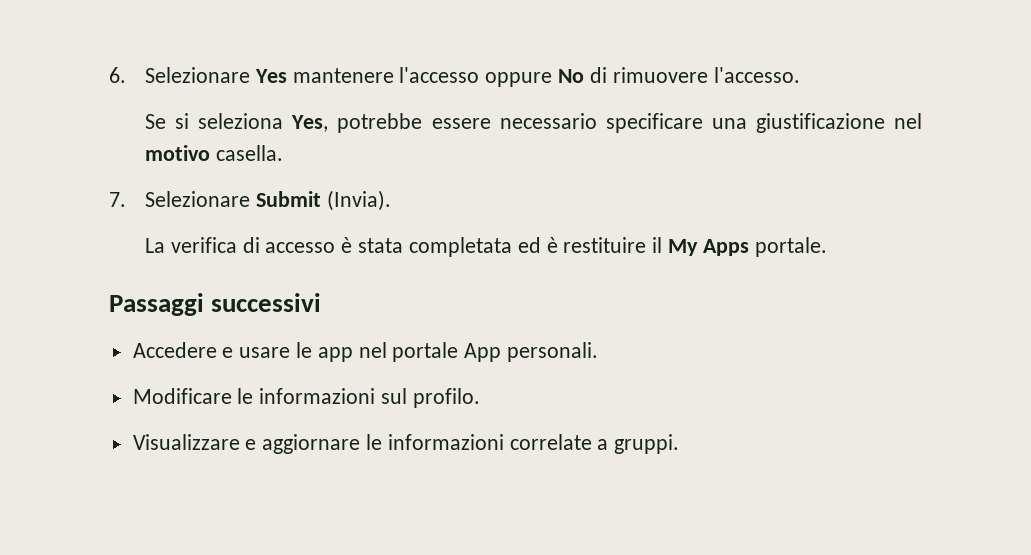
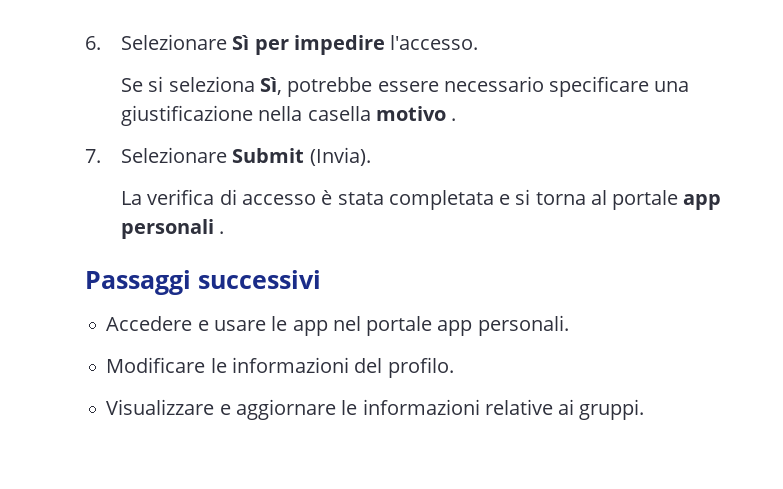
- 6. Selezionare Yes mantenere l'accesso oppure No di rimuovere l'accesso.
+ 6. Selezionare Sì per impedire l'accesso.
- Se si seleziona Yes, potrebbe essere necessario specificare una giustificazione nel motivo casella.
+ Se si seleziona Sì, potrebbe essere necessario specificare una giustificazione nella casella motivo .
- La verifica di accesso è stata completata ed è restituire il My Apps portale.
+ La verifica di accesso è stata completata e si torna al portale app personali .
- Accedere e usare le app nel portale App personali.
+ Accedere e usare le app nel portale app personali.
- Modificare le informazioni sul profilo.
+ Modificare le informazioni del profilo.
- Visualizzare e aggiornare le informazioni correlate a gruppi.
+ Visualizzare e aggiornare le informazioni relative ai gruppi.

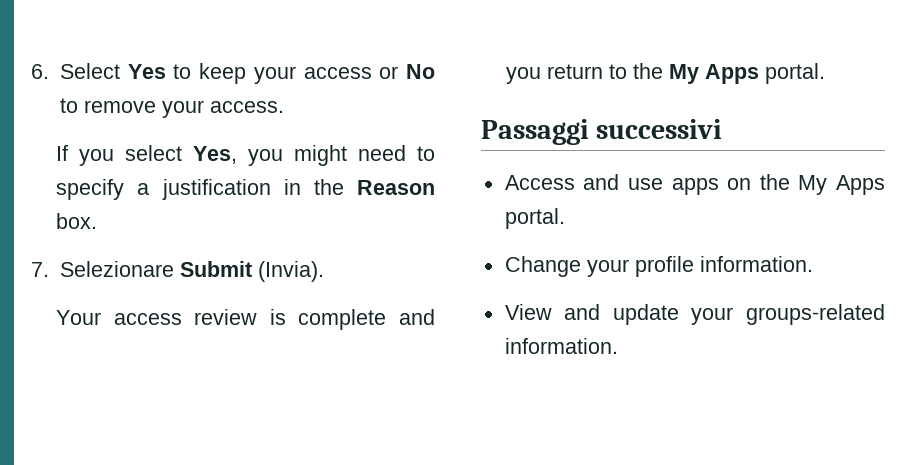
- 6. Selezionare Sì per impedire l'accesso.
- Se si seleziona Sì, potrebbe essere necessario specificare una giustificazione nella casella motivo .
+ 6. Select Yes to keep your access or No to remove your access.
+ If you select Yes, you might need to specify a justification in the Reason box.
  7. Selezionare Submit (Invia).
- La verifica di accesso è stata completata e si torna al portale app personali .
+ Your access review is complete and you return to the My Apps portal.
  Passaggi successivi
- Accedere e usare le app nel portale app personali.
- Modificare le informazioni del profilo.
- Visualizzare e aggiornare le informazioni relative ai gruppi.
+ Access and use apps on the My Apps portal.
+ Change your profile information.
+ View and update your groups-related information.

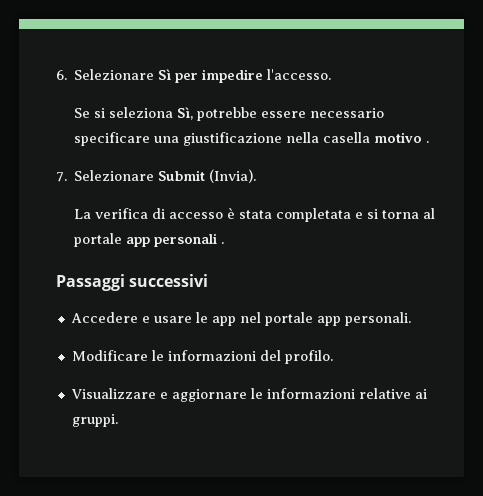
- 6. Select Yes to keep your access or No to remove your access.
- If you select Yes, you might need to specify a justification in the Reason box.
+ 6. Selezionare Sì per impedire l'accesso.
+ Se si seleziona Sì, potrebbe essere necessario specificare una giustificazione nella casella motivo .
  7. Selezionare Submit (Invia).
- Your access review is complete and you return to the My Apps portal.
+ La verifica di accesso è stata completata e si torna al portale app personali .
  Passaggi successivi
- Access and use apps on the My Apps portal.
- Change your profile information.
- View and update your groups-related information.
+ Accedere e usare le app nel portale app personali.
+ Modificare le informazioni del profilo.
+ Visualizzare e aggiornare le informazioni relative ai gruppi.

